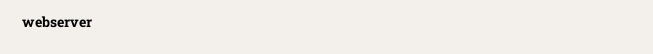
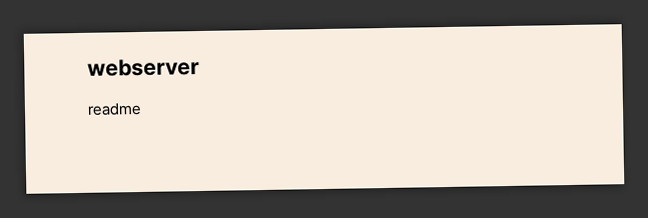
+ readme

